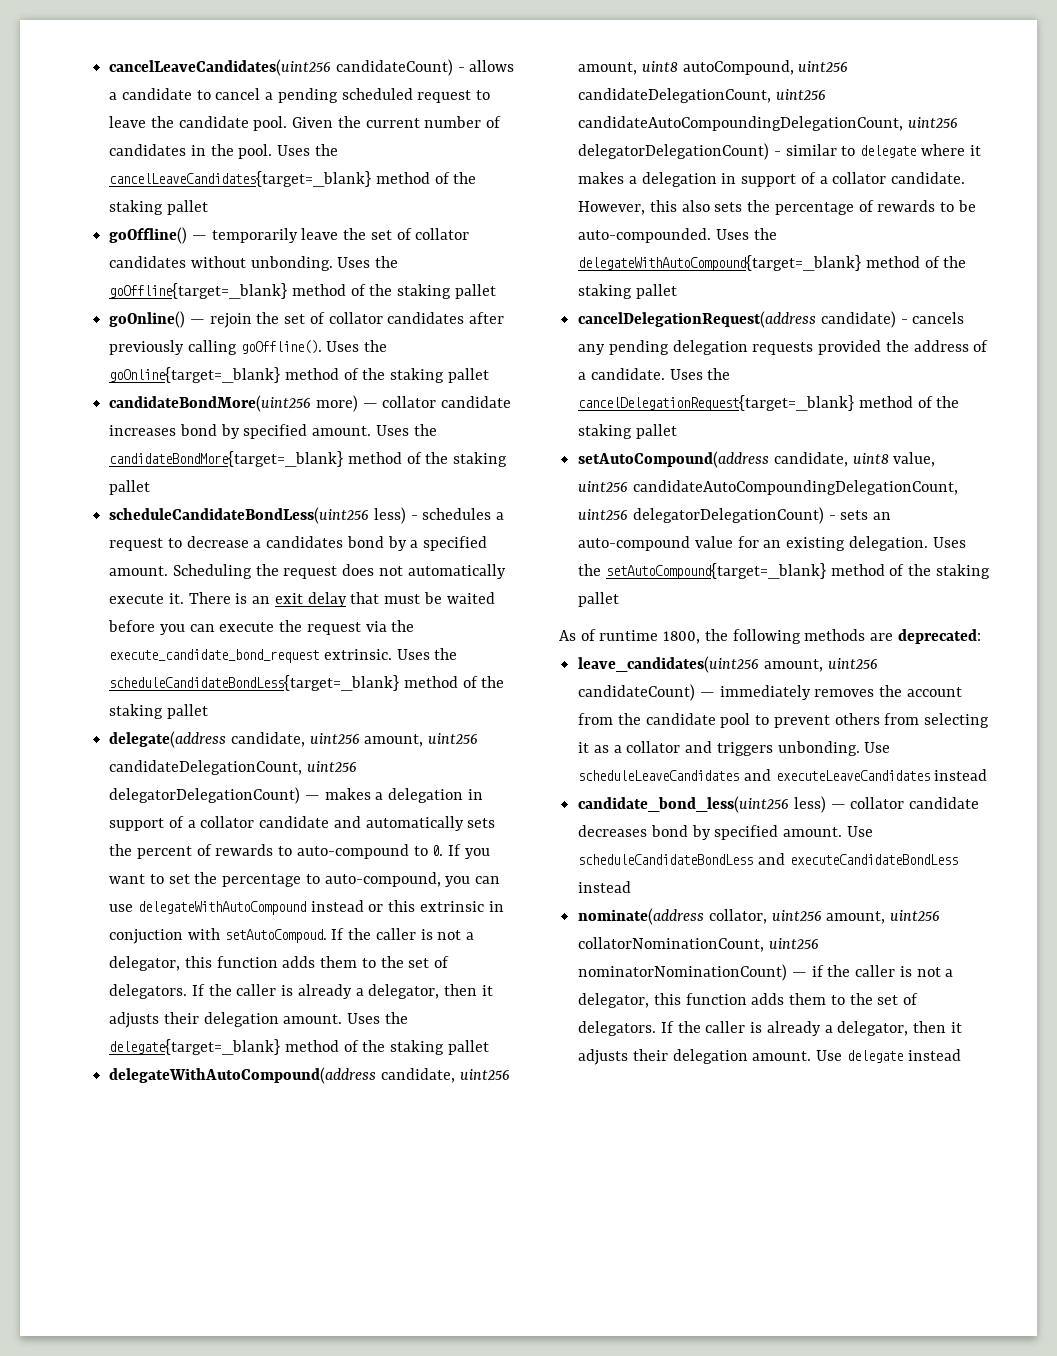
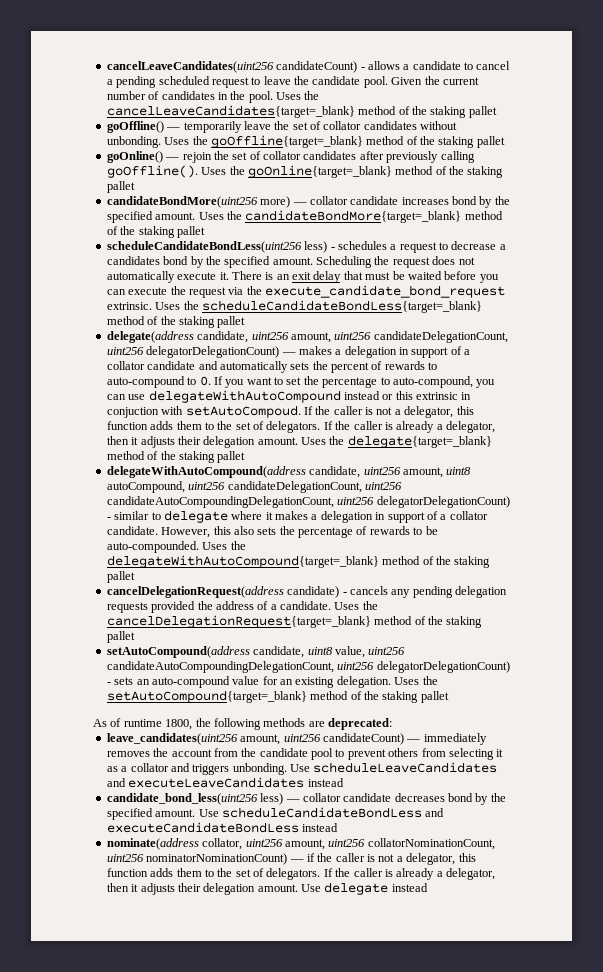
- candidateBondMore(uint256 more) — collator candidate increases bond by specified amount.
+ candidateBondMore(uint256 more) — collator candidate increases bond by the specified amount.
- scheduleCandidateBondLess(uint256 less) - schedules a request to decrease a candidates bond by a specified amount.
+ scheduleCandidateBondLess(uint256 less) - schedules a request to decrease a candidates bond by the specified amount.
- candidate_bond_less(uint256 less) — collator candidate decreases bond by specified amount.
+ candidate_bond_less(uint256 less) — collator candidate decreases bond by the specified amount.

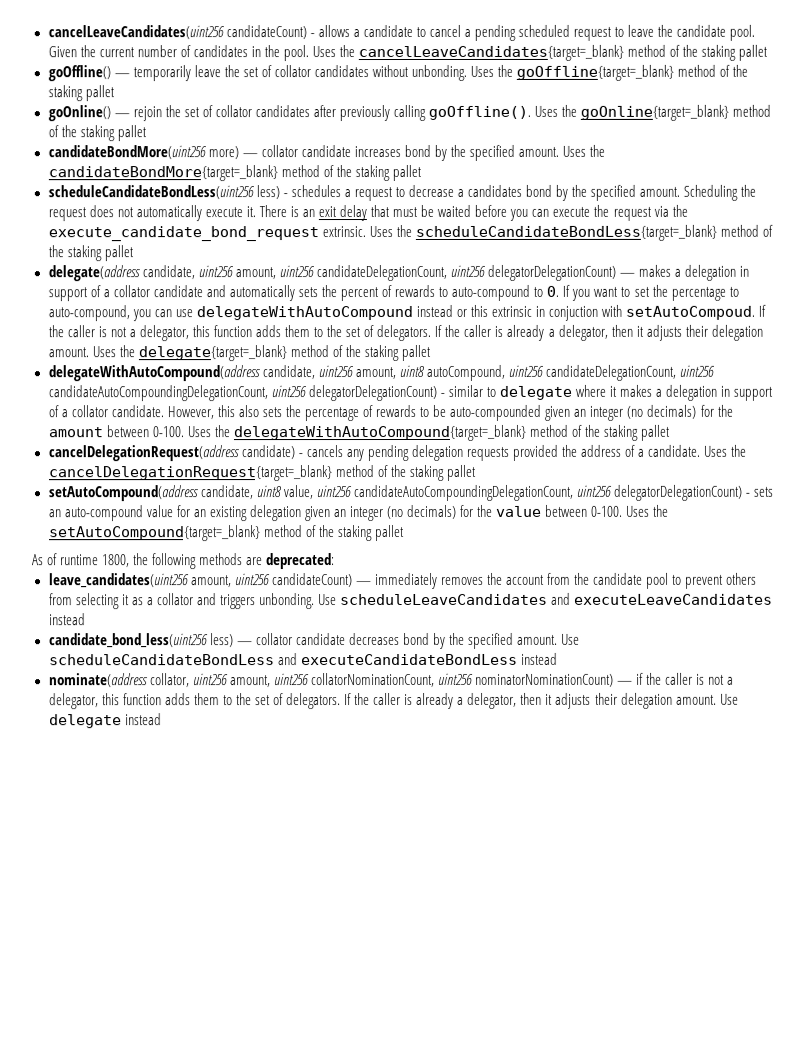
- However, this also sets the percentage of rewards to be auto-compounded.
+ However, this also sets the percentage of rewards to be auto-compounded given an integer (no decimals) for the amount between 0-100.
- setAutoCompound(address candidate, uint8 value, uint256 candidateAutoCompoundingDelegationCount, uint256 delegatorDelegationCount) - sets an auto-compound value for an existing delegation.
+ setAutoCompound(address candidate, uint8 value, uint256 candidateAutoCompoundingDelegationCount, uint256 delegatorDelegationCount) - sets an auto-compound value for an existing delegation given an integer (no decimals) for the value between 0-100.

